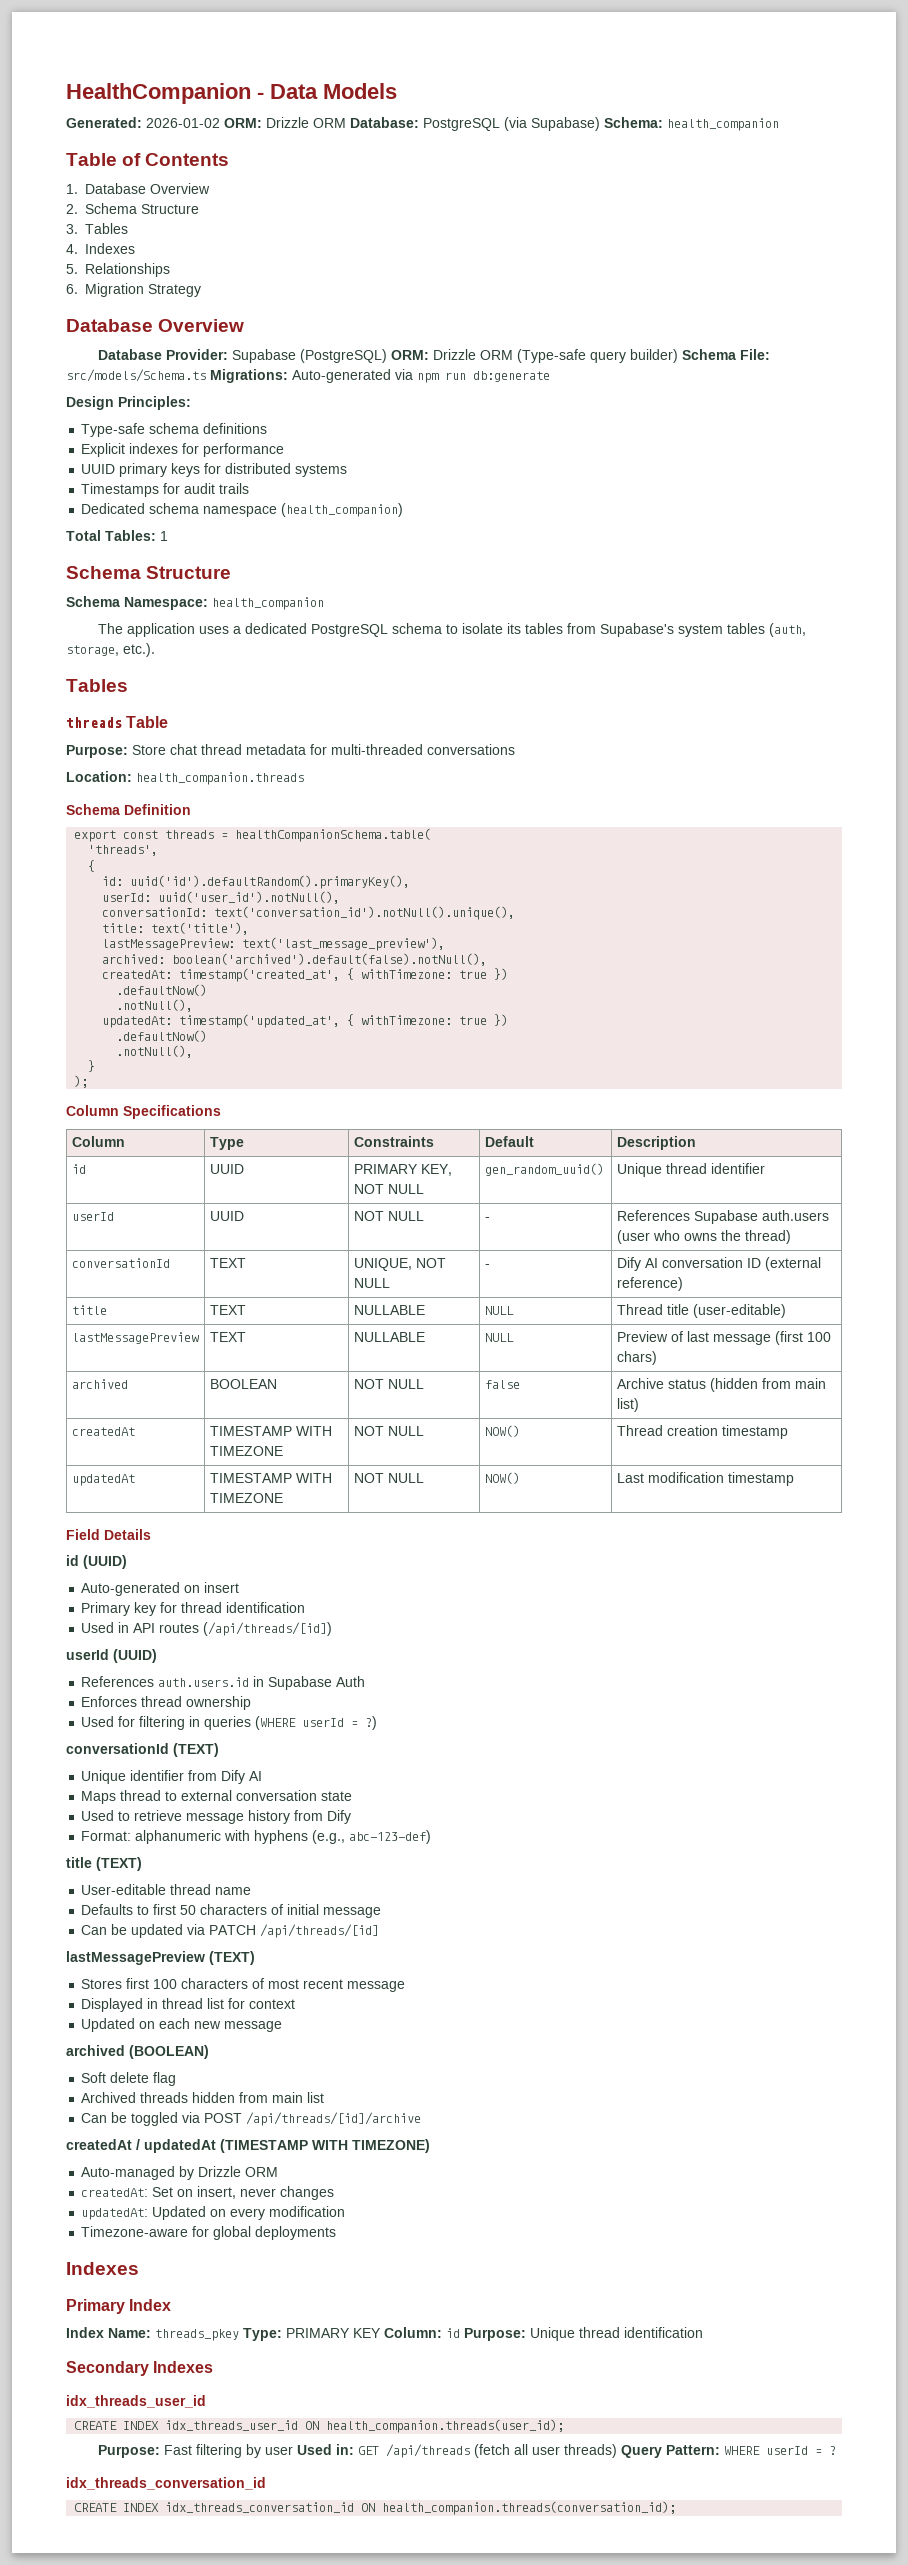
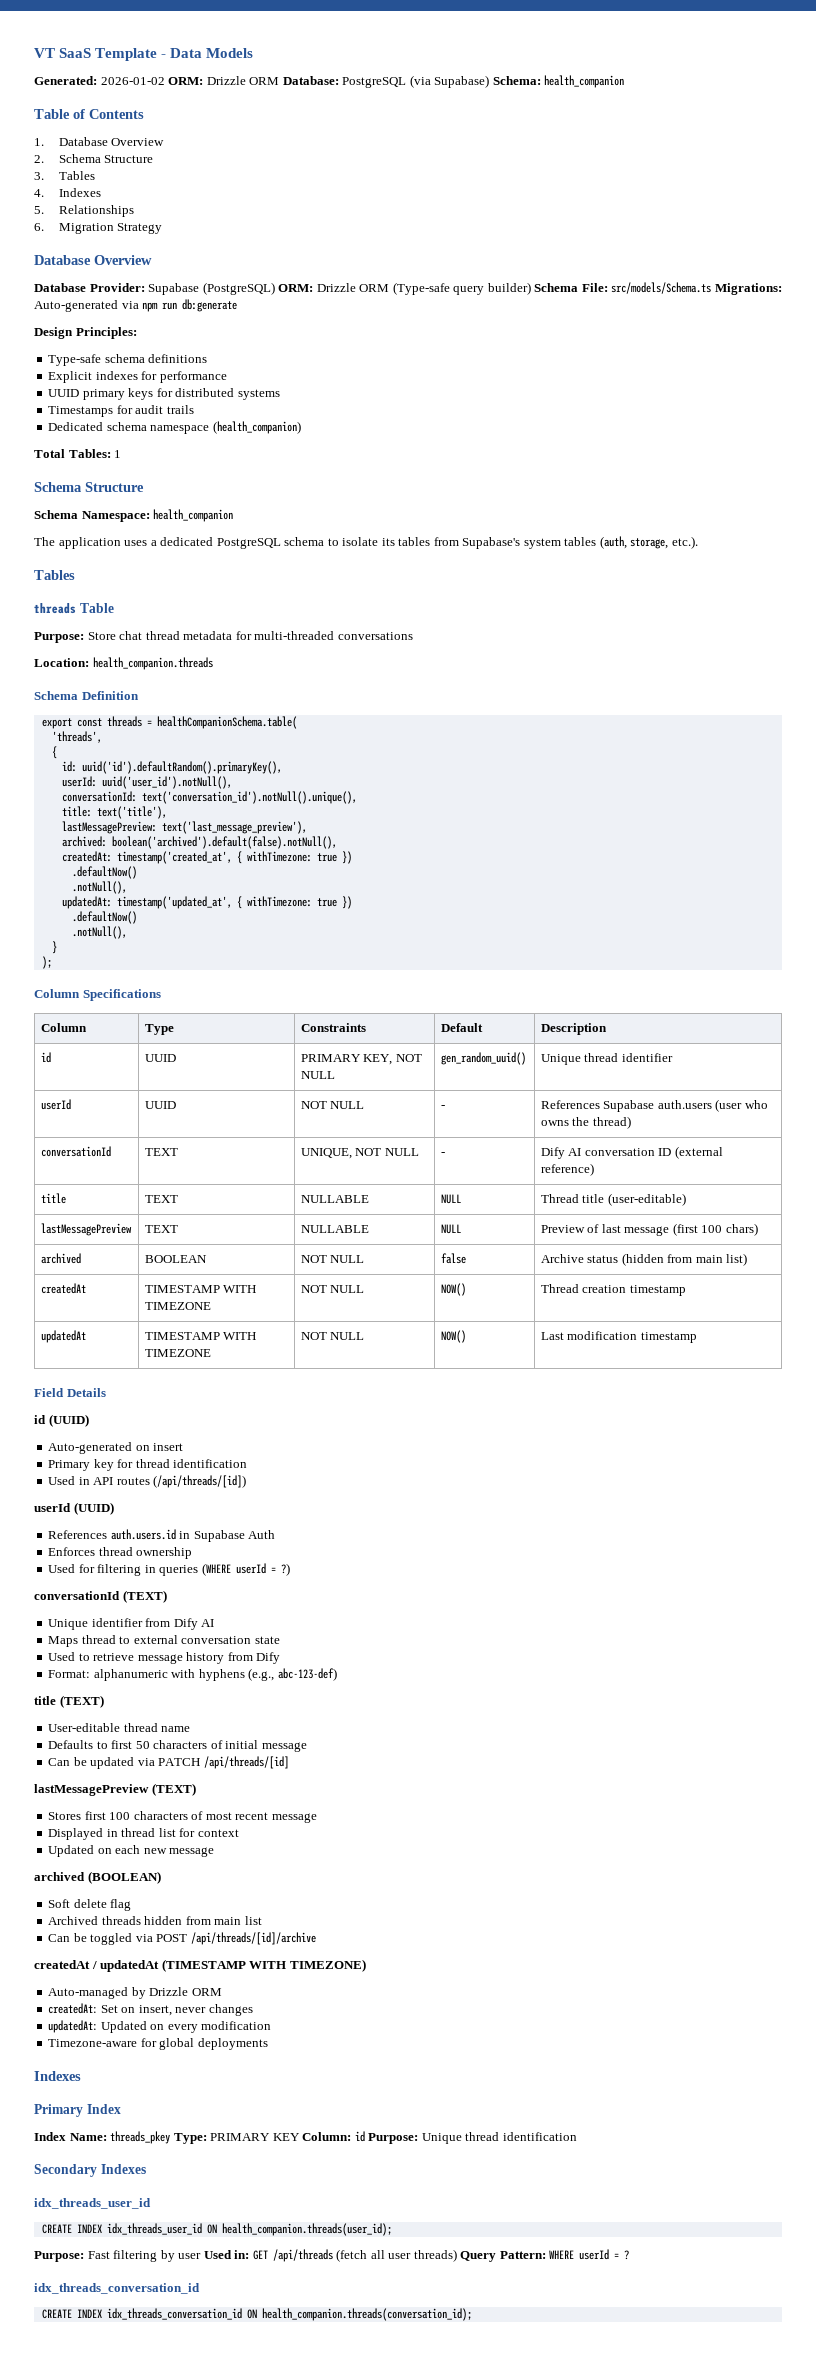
- HealthCompanion - Data Models
+ VT SaaS Template - Data Models

